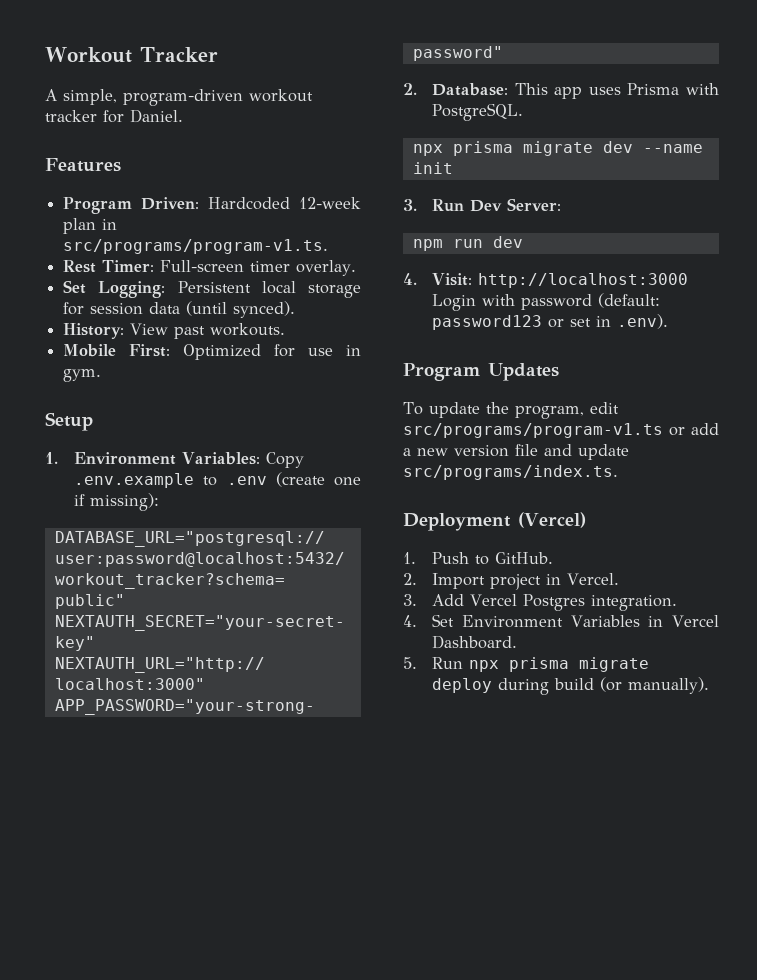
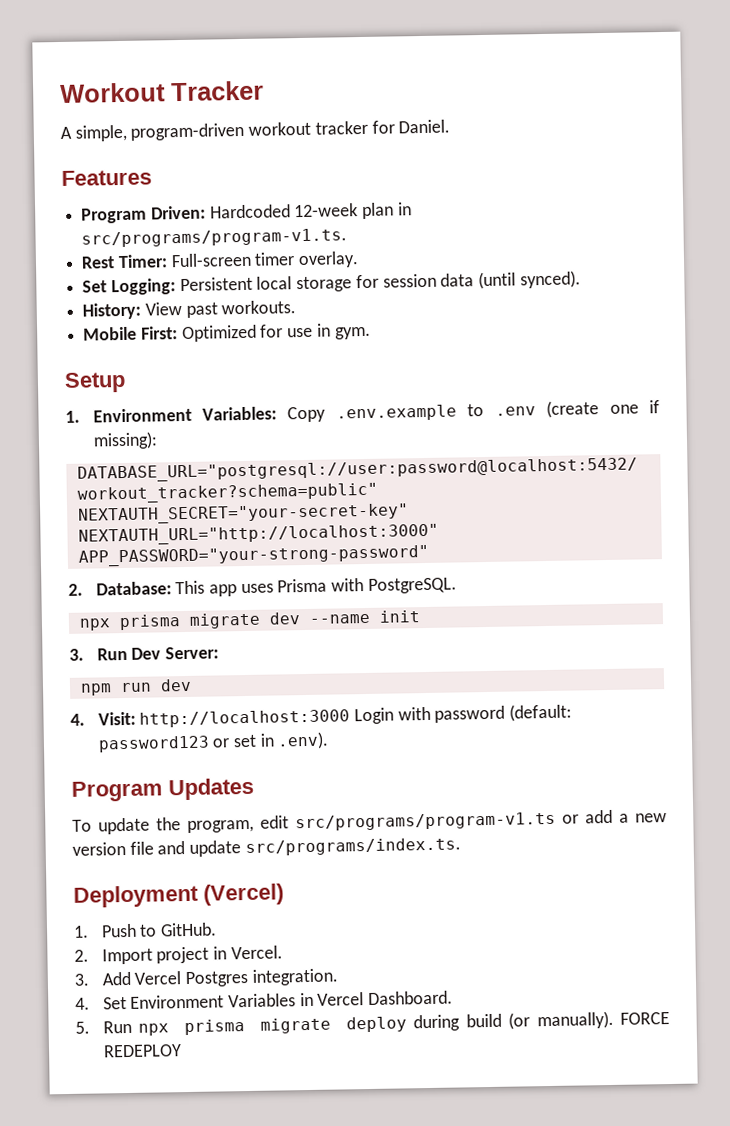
+ FORCE REDEPLOY

